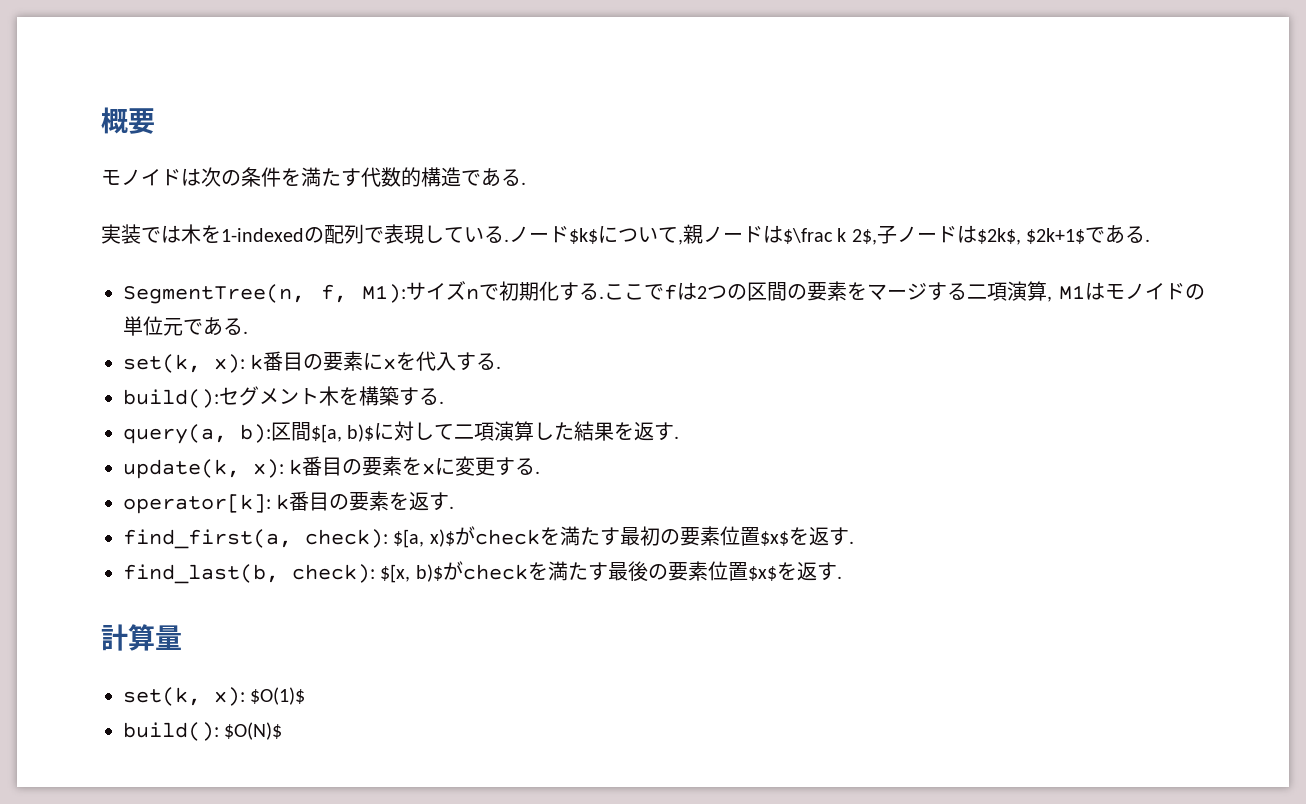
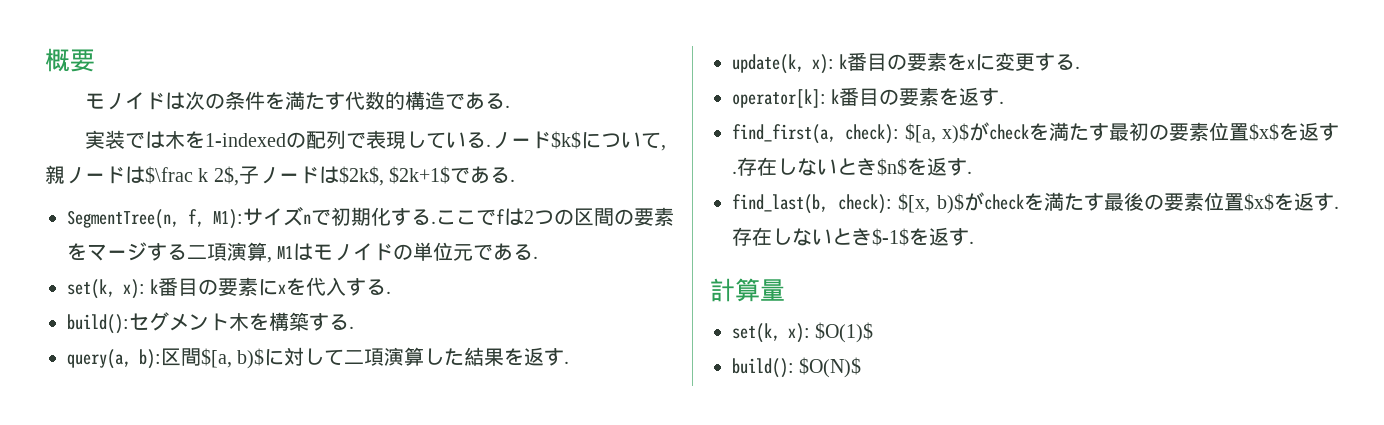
+ 存在しないとき$n$を返す.
+ 存在しないとき$-1$を返す.

